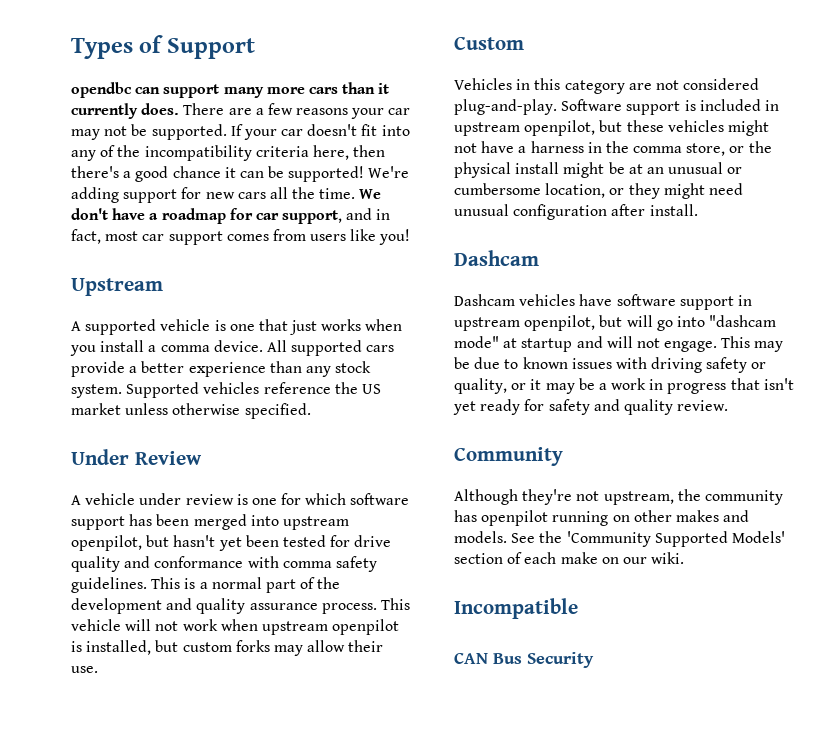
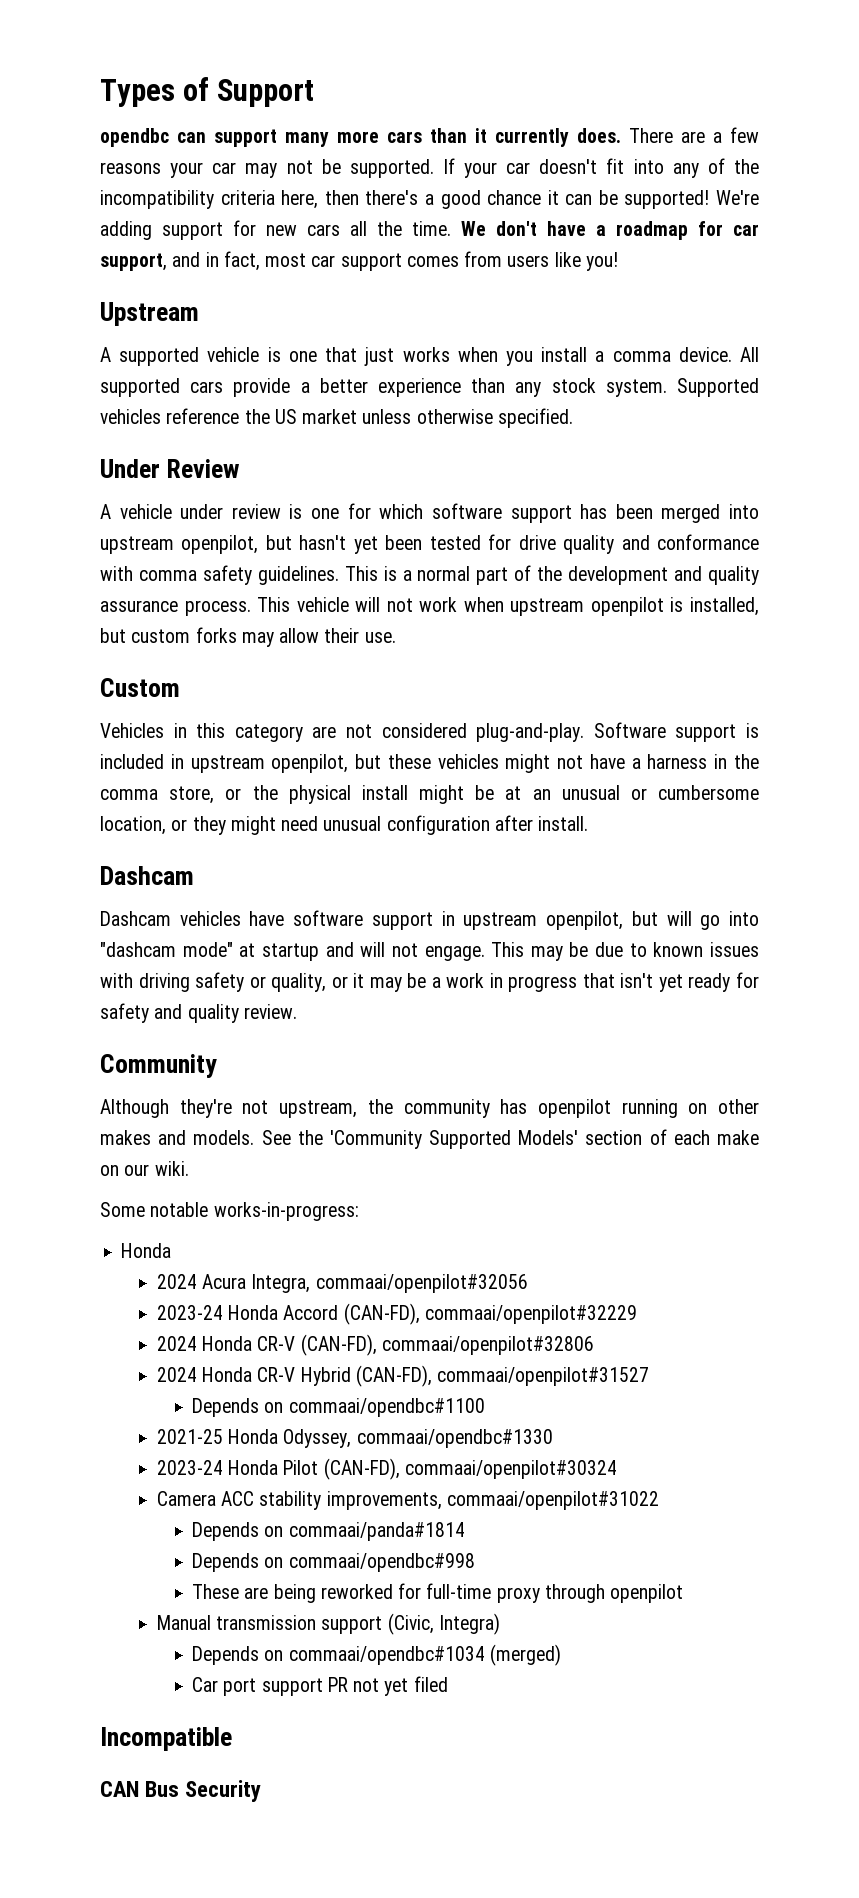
+ Some notable works-in-progress:
+ Honda
+ 2024 Acura Integra, commaai/openpilot#32056
+ 2023-24 Honda Accord (CAN-FD), commaai/openpilot#32229
+ 2024 Honda CR-V (CAN-FD), commaai/openpilot#32806
+ 2024 Honda CR-V Hybrid (CAN-FD), commaai/openpilot#31527
+ Depends on commaai/opendbc#1100
+ 2021-25 Honda Odyssey, commaai/opendbc#1330
+ 2023-24 Honda Pilot (CAN-FD), commaai/openpilot#30324
+ Camera ACC stability improvements, commaai/openpilot#31022
+ Depends on commaai/panda#1814
+ Depends on commaai/opendbc#998
+ These are being reworked for full-time proxy through openpilot
+ Manual transmission support (Civic, Integra)
+ Depends on commaai/opendbc#1034 (merged)
+ Car port support PR not yet filed

